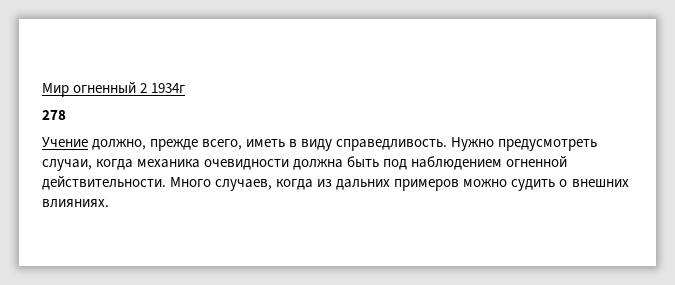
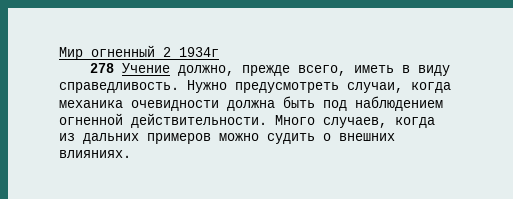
- 278
- Учение должно, прежде всего, иметь в виду справедливость.
+ 278 Учение должно, прежде всего, иметь в виду справедливость.

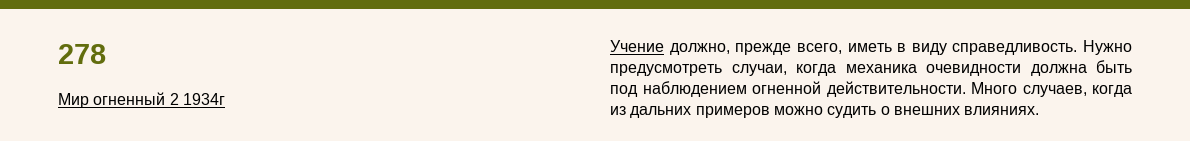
+ 278
- 278 Учение должно, прежде всего, иметь в виду справедливость.
+ Учение должно, прежде всего, иметь в виду справедливость.

